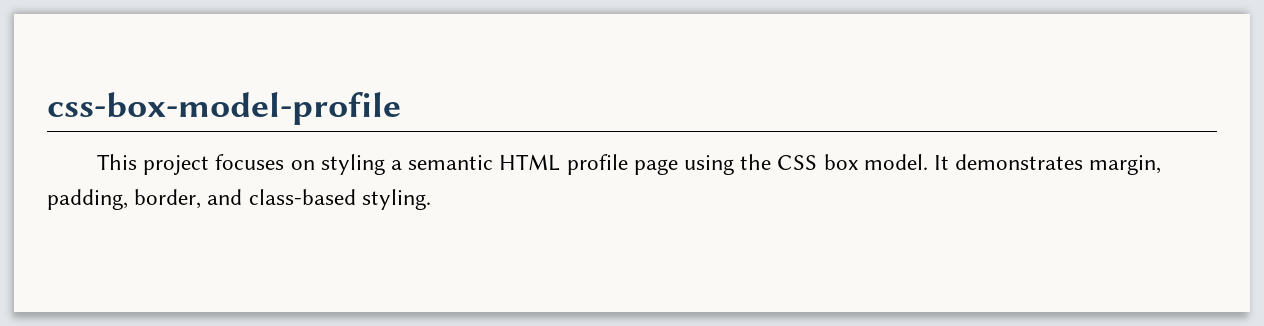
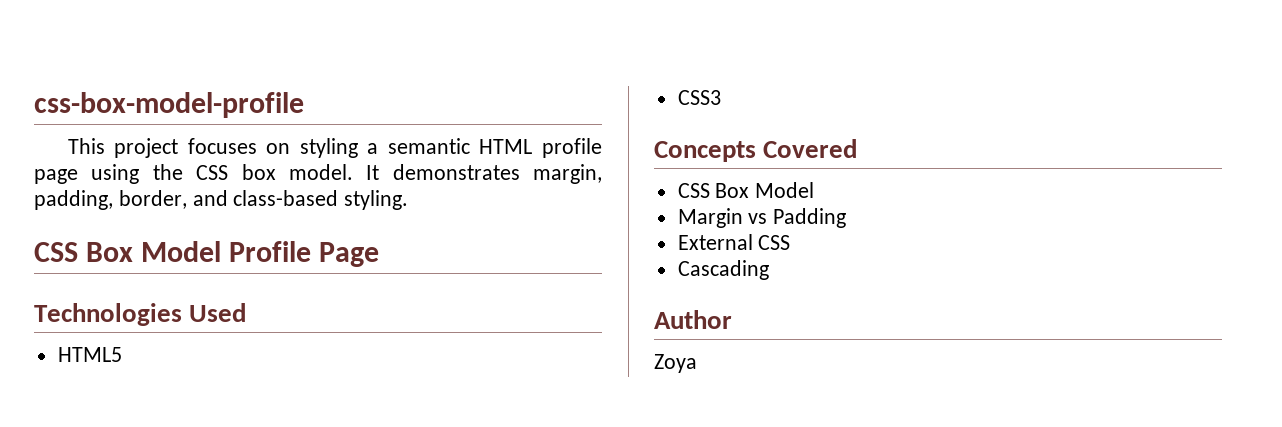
+ CSS Box Model Profile Page
+ Technologies Used
+ HTML5
+ CSS3
+ Concepts Covered
+ CSS Box Model
+ Margin vs Padding
+ External CSS
+ Cascading
+ Author
+ Zoya

